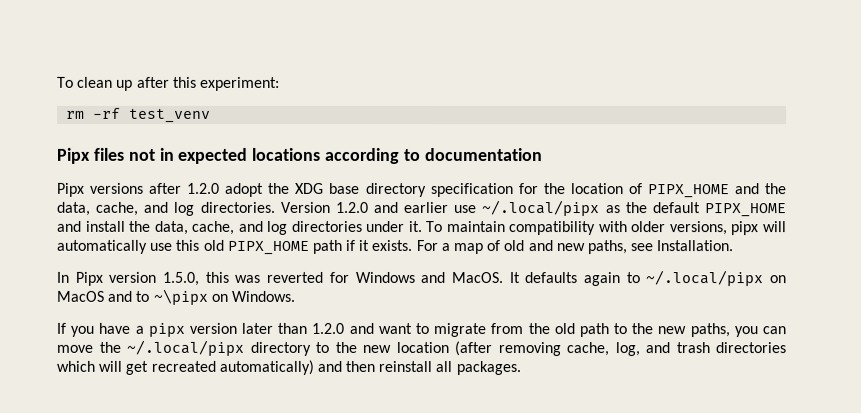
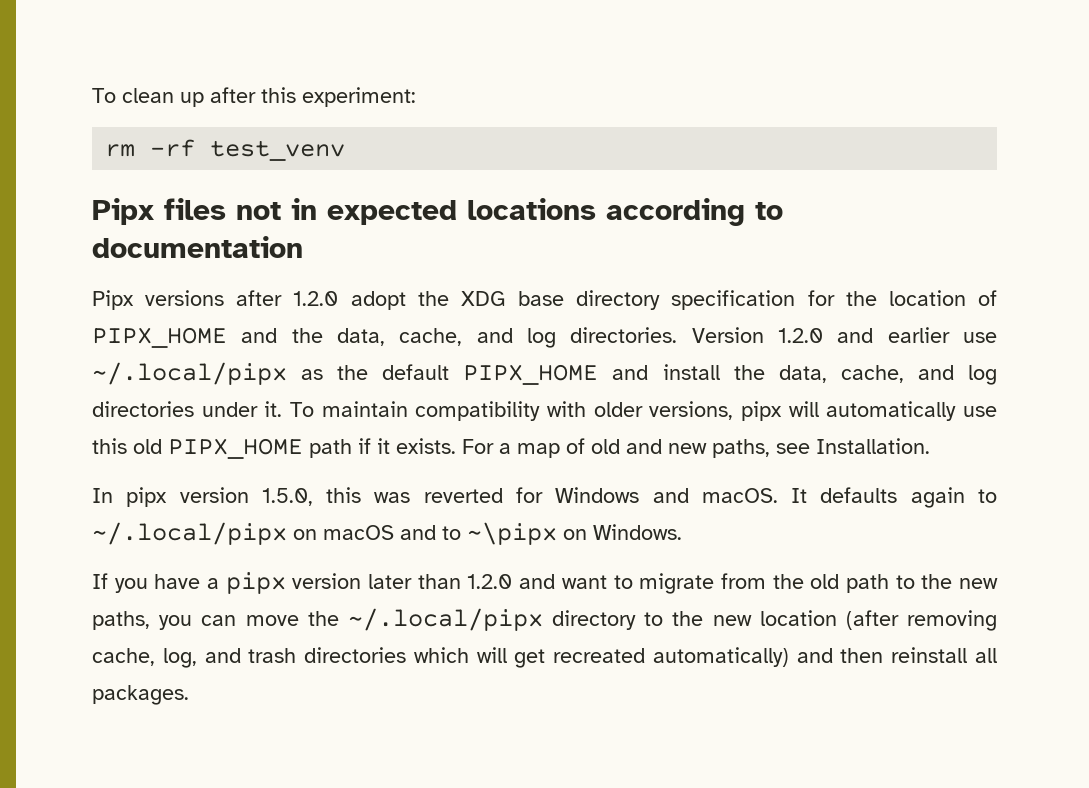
- In Pipx version 1.5.0, this was reverted for Windows and MacOS.
+ In pipx version 1.5.0, this was reverted for Windows and macOS.
- It defaults again to ~/.local/pipx on MacOS and to ~\pipx on Windows.
+ It defaults again to ~/.local/pipx on macOS and to ~\pipx on Windows.

